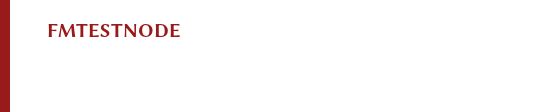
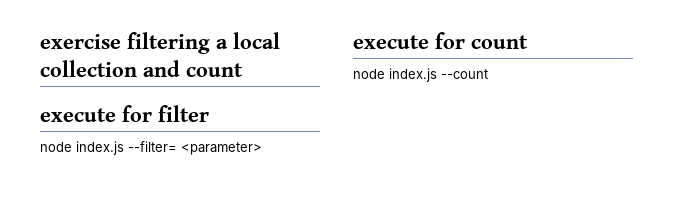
- FMTESTNODE
+ exercise filtering a local collection and count
+ execute for filter
+ node index.js --filter= <parameter>
+ execute for count
+ node index.js --count

